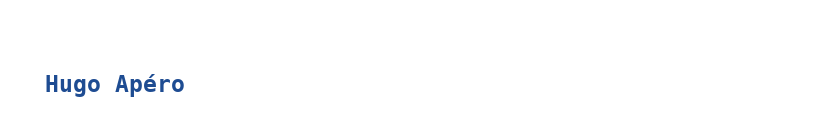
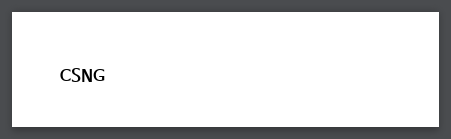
- Hugo Apéro
+ CSNG

